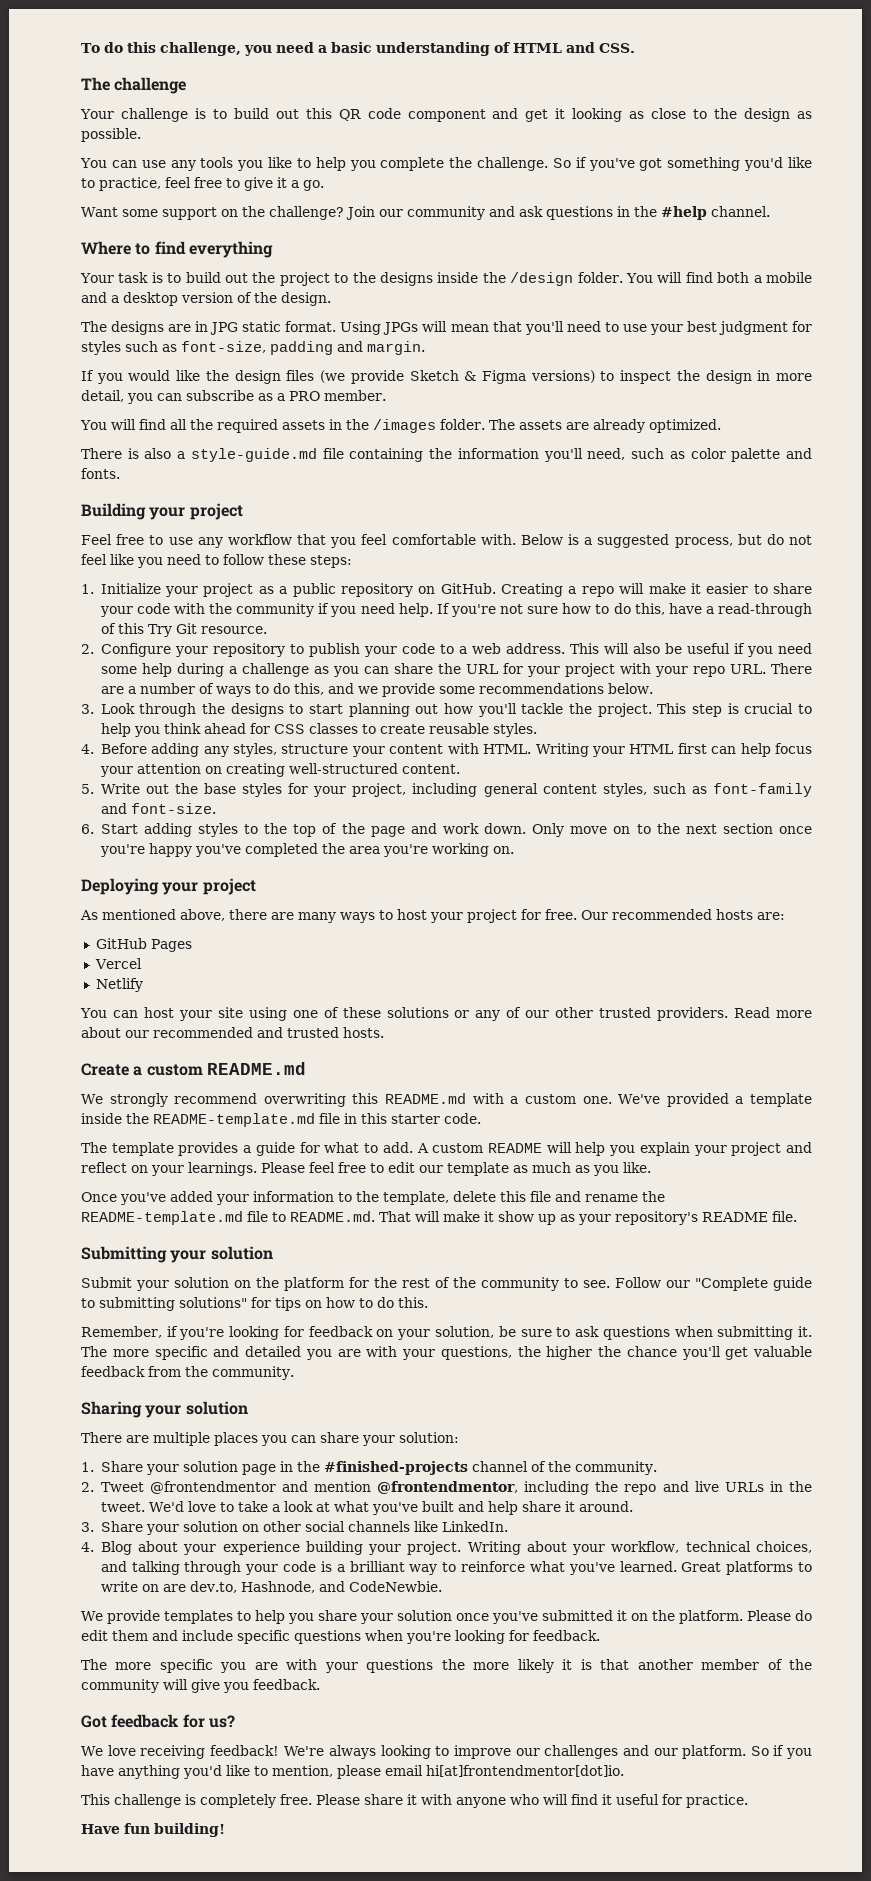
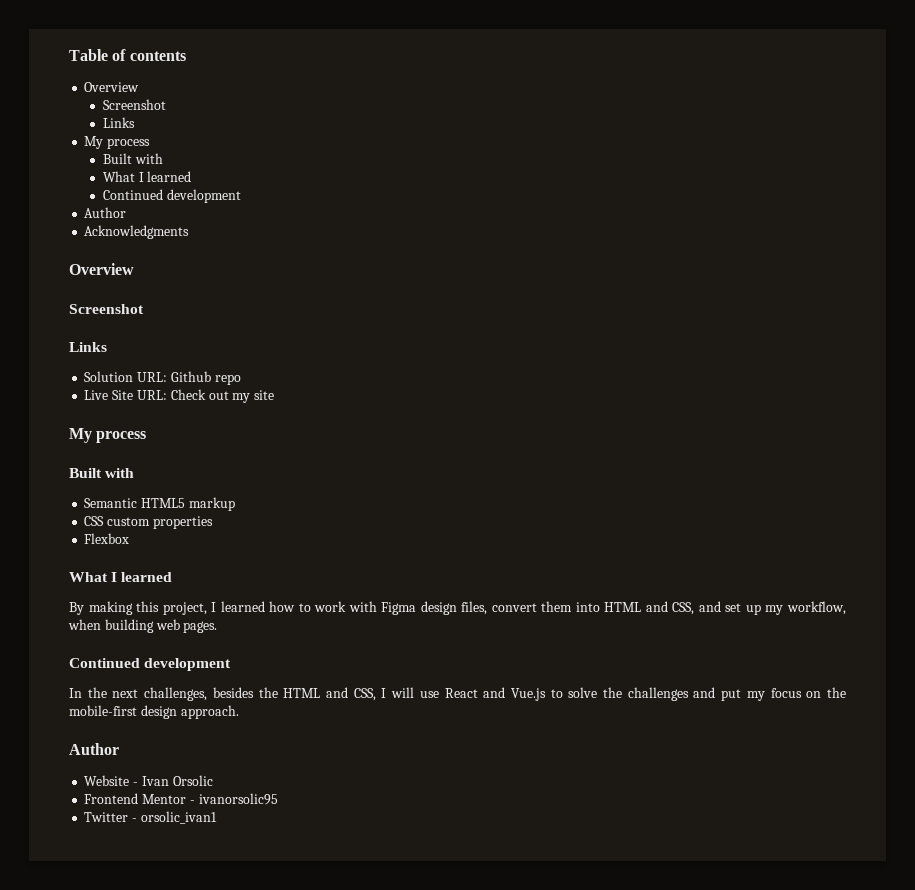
- To do this challenge, you need a basic understanding of HTML and CSS.
- The challenge
- Your challenge is to build out this QR code component and get it looking as close to the design as possible.
- You can use any tools you like to help you complete the challenge. So if you've got something you'd like to practice, feel free to give it a go.
- Want some support on the challenge? Join our community and ask questions in the #help channel.
- Where to find everything
- Your task is to build out the project to the designs inside the /design folder. You will find both a mobile and a desktop version of the design.
- The designs are in JPG static format. Using JPGs will mean that you'll need to use your best judgment for styles such as font-size, padding and margin.
- If you would like the design files (we provide Sketch & Figma versions) to inspect the design in more detail, you can subscribe as a PRO member.
- You will find all the required assets in the /images folder. The assets are already optimized.
- There is also a style-guide.md file containing the information you'll need, such as color palette and fonts.
- Building your project
- Feel free to use any workflow that you feel comfortable with. Below is a suggested process, but do not feel like you need to follow these steps:
- 1. Initialize your project as a public repository on GitHub. Creating a repo will make it easier to share your code with the community if you need help. If you're not sure how to do this, have a read-through of this Try Git resource.
- 2. Configure your repository to publish your code to a web address. This will also be useful if you need some help during a challenge as you can share the URL for your project with your repo URL. There are a number of ways to do this, and we provide some recommendations below.
- 3. Look through the designs to start planning out how you'll tackle the project. This step is crucial to help you think ahead for CSS classes to create reusable styles.
- 4. Before adding any styles, structure your content with HTML. Writing your HTML first can help focus your attention on creating well-structured content.
- 5. Write out the base styles for your project, including general content styles, such as font-family and font-size.
- 6. Start adding styles to the top of the page and work down. Only move on to the next section once you're happy you've completed the area you're working on.
- Deploying your project
- As mentioned above, there are many ways to host your project for free. Our recommended hosts are:
- GitHub Pages
- Vercel
- Netlify
- You can host your site using one of these solutions or any of our other trusted providers. Read more about our recommended and trusted hosts.
- Create a custom README.md
- We strongly recommend overwriting this README.md with a custom one. We've provided a template inside the README-template.md file in this starter code.
- The template provides a guide for what to add. A custom README will help you explain your project and reflect on your learnings. Please feel free to edit our template as much as you like.
- Once you've added your information to the template, delete this file and rename the README-template.md file to README.md. That will make it show up as your repository's README file.
- Submitting your solution
- Submit your solution on the platform for the rest of the community to see. Follow our "Complete guide to submitting solutions" for tips on how to do this.
- Remember, if you're looking for feedback on your solution, be sure to ask questions when submitting it. The more specific and detailed you are with your questions, the higher the chance you'll get valuable feedback from the community.
- Sharing your solution
- There are multiple places you can share your solution:
- 1. Share your solution page in the #finished-projects channel of the community.
- 2. Tweet @frontendmentor and mention @frontendmentor, including the repo and live URLs in the tweet. We'd love to take a look at what you've built and help share it around.
- 3. Share your solution on other social channels like LinkedIn.
- 4. Blog about your experience building your project. Writing about your workflow, technical choices, and talking through your code is a brilliant way to reinforce what you've learned. Great platforms to write on are dev.to, Hashnode, and CodeNewbie.
- We provide templates to help you share your solution once you've submitted it on the platform. Please do edit them and include specific questions when you're looking for feedback.
- The more specific you are with your questions the more likely it is that another member of the community will give you feedback.
- Got feedback for us?
- We love receiving feedback! We're always looking to improve our challenges and our platform. So if you have anything you'd like to mention, please email hi[at]frontendmentor[dot]io.
- This challenge is completely free. Please share it with anyone who will find it useful for practice.
- Have fun building!
+ Table of contents
+ Overview
+ Screenshot
+ Links
+ My process
+ Built with
+ What I learned
+ Continued development
+ Author
+ Acknowledgments
+ Overview
+ Screenshot
+ Links
+ Solution URL: Github repo
+ Live Site URL: Check out my site
+ My process
+ Built with
+ Semantic HTML5 markup
+ CSS custom properties
+ Flexbox
+ What I learned
+ By making this project, I learned how to work with Figma design files, convert them into HTML and CSS, and set up my workflow, when building web pages.
+ Continued development
+ In the next challenges, besides the HTML and CSS, I will use React and Vue.js to solve the challenges and put my focus on the mobile-first design approach.
+ Author
+ Website - Ivan Orsolic
+ Frontend Mentor - ivanorsolic95
+ Twitter - orsolic_ivan1

